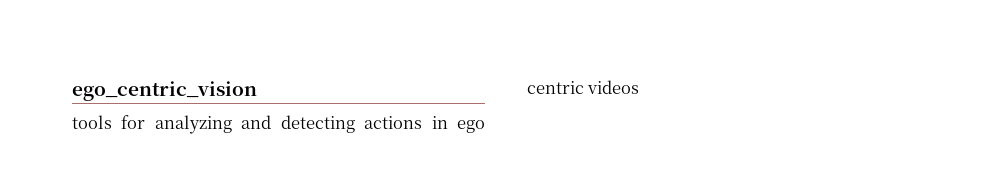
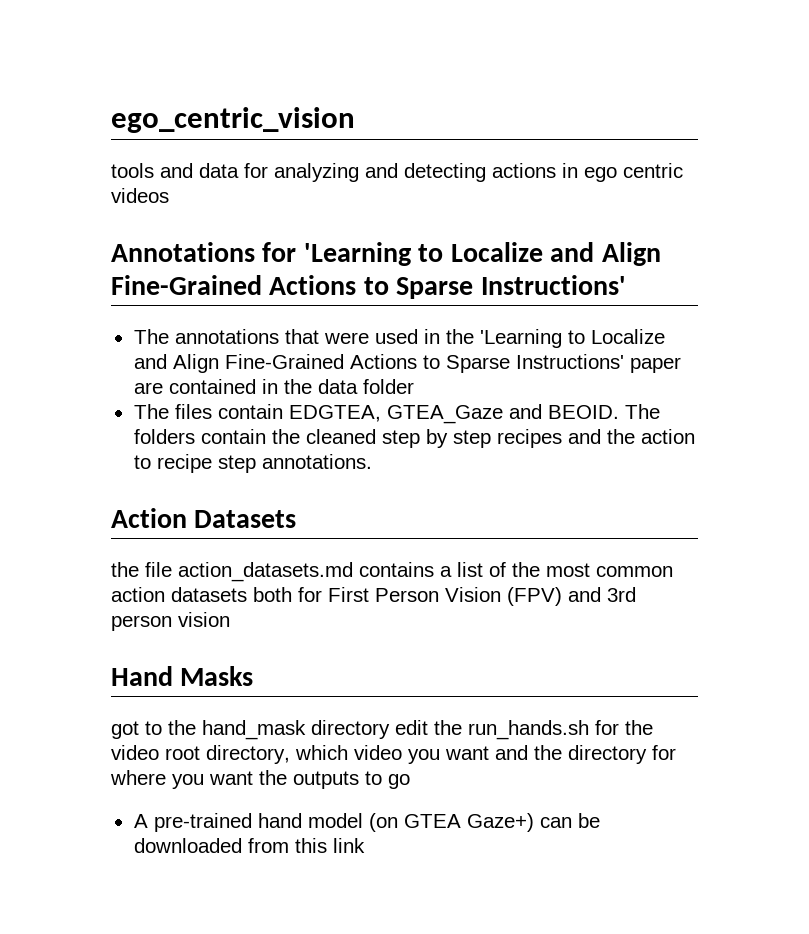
- tools for analyzing and detecting actions in ego centric videos
+ tools and data for analyzing and detecting actions in ego centric videos
+ Annotations for 'Learning to Localize and Align Fine-Grained Actions to Sparse Instructions'
+ The annotations that were used in the 'Learning to Localize and Align Fine-Grained Actions to Sparse Instructions' paper are contained in the data folder
+ The files contain EDGTEA, GTEA_Gaze and BEOID. The folders contain the cleaned step by step recipes and the action to recipe step annotations.
+ Action Datasets
+ the file action_datasets.md contains a list of the most common action datasets both for First Person Vision (FPV) and 3rd person vision
+ Hand Masks
+ got to the hand_mask directory edit the run_hands.sh for the video root directory, which video you want and the directory for where you want the outputs to go
+ A pre-trained hand model (on GTEA Gaze+) can be downloaded from this link

